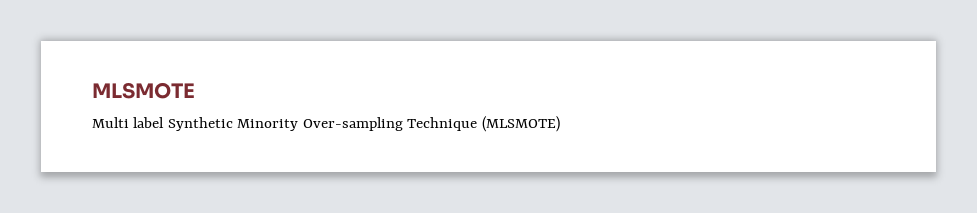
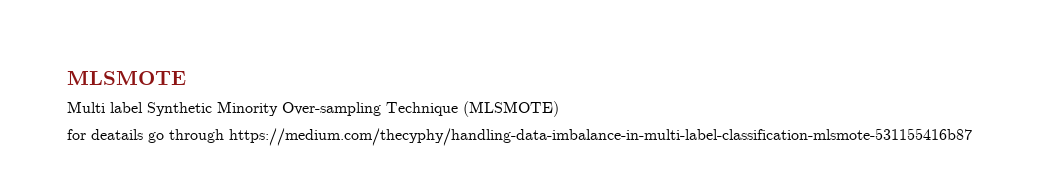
+ for deatails go through https://medium.com/thecyphy/handling-data-imbalance-in-multi-label-classification-mlsmote-531155416b87

